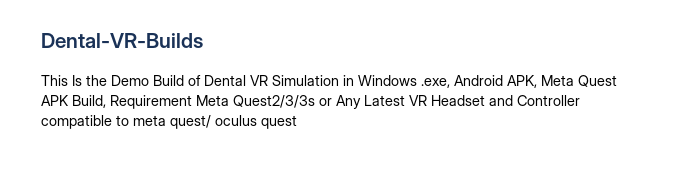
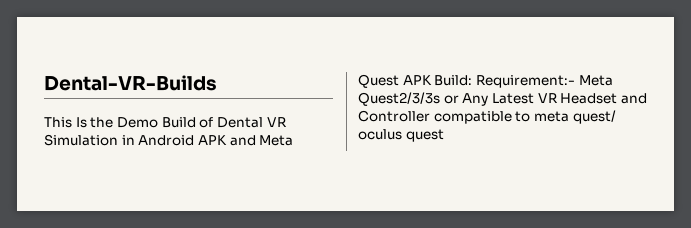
- This Is the Demo Build of Dental VR Simulation in Windows .exe, Android APK, Meta Quest APK Build, Requirement Meta Quest2/3/3s or Any Latest VR Headset and Controller compatible to meta quest/ oculus quest
+ This Is the Demo Build of Dental VR Simulation in Android APK and Meta Quest APK Build: Requirement:- Meta Quest2/3/3s or Any Latest VR Headset and Controller compatible to meta quest/ oculus quest

